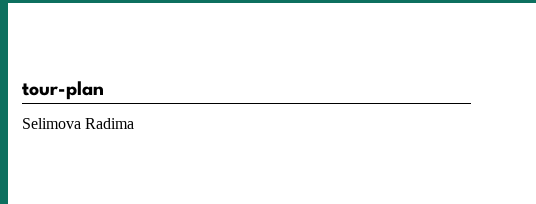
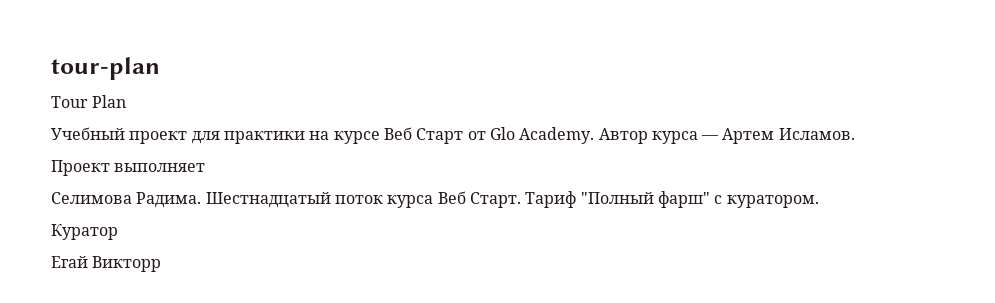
- Selimova Radima
+ Tour Plan
+ Учебный проект для практики на курсе Веб Старт от Glo Academy. Автор курса — Артем Исламов.
+ Проект выполняет
+ Селимова Радима. Шестнадцатый поток курса Веб Старт. Тариф "Полный фарш" с куратором.
+ Куратор
+ Егай Викторр

